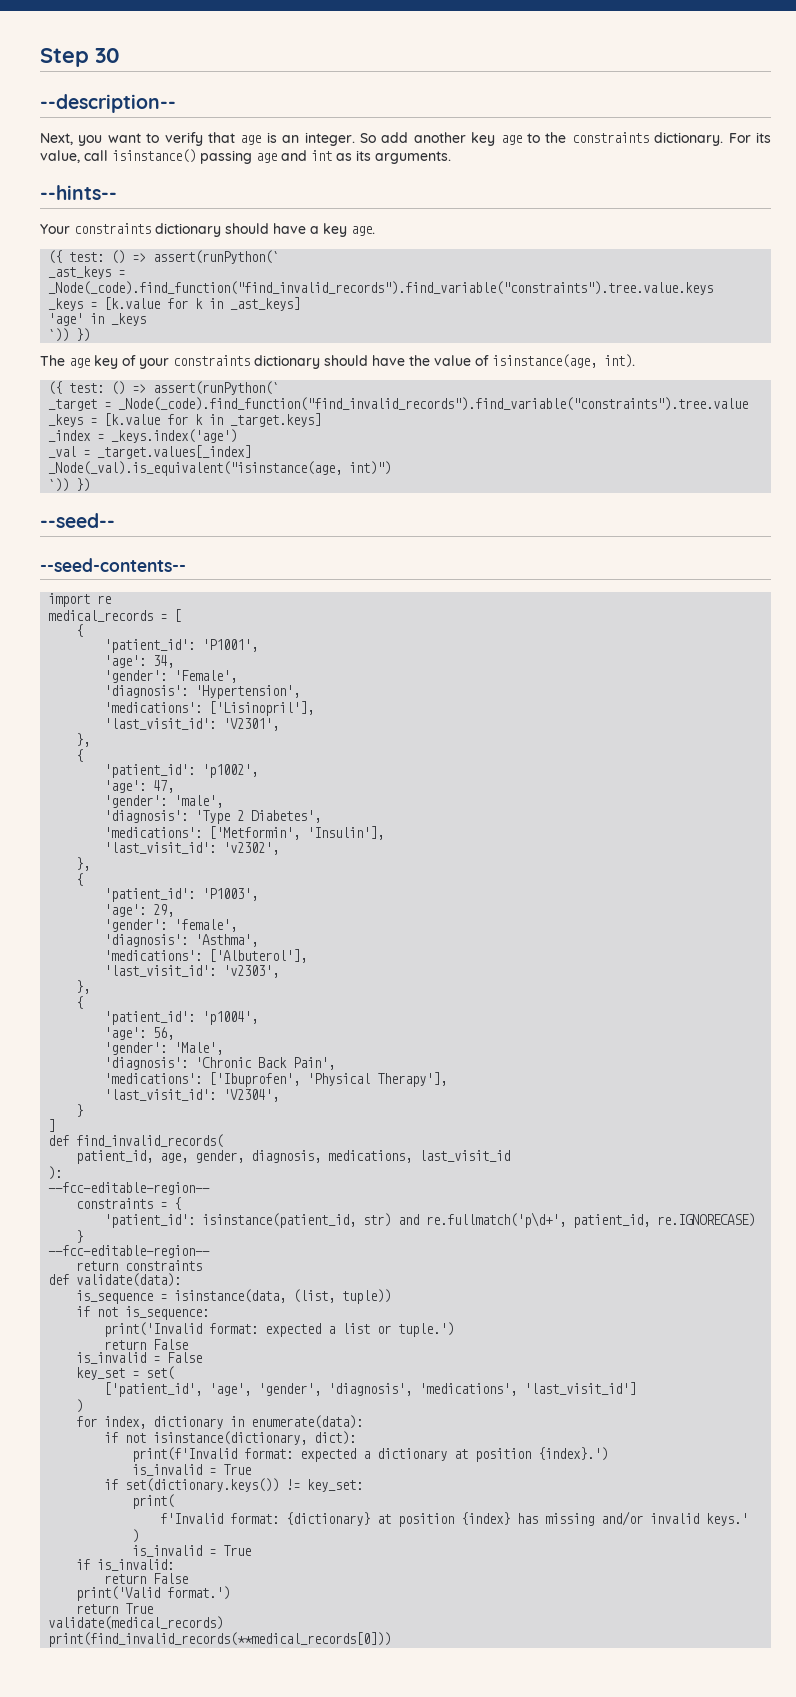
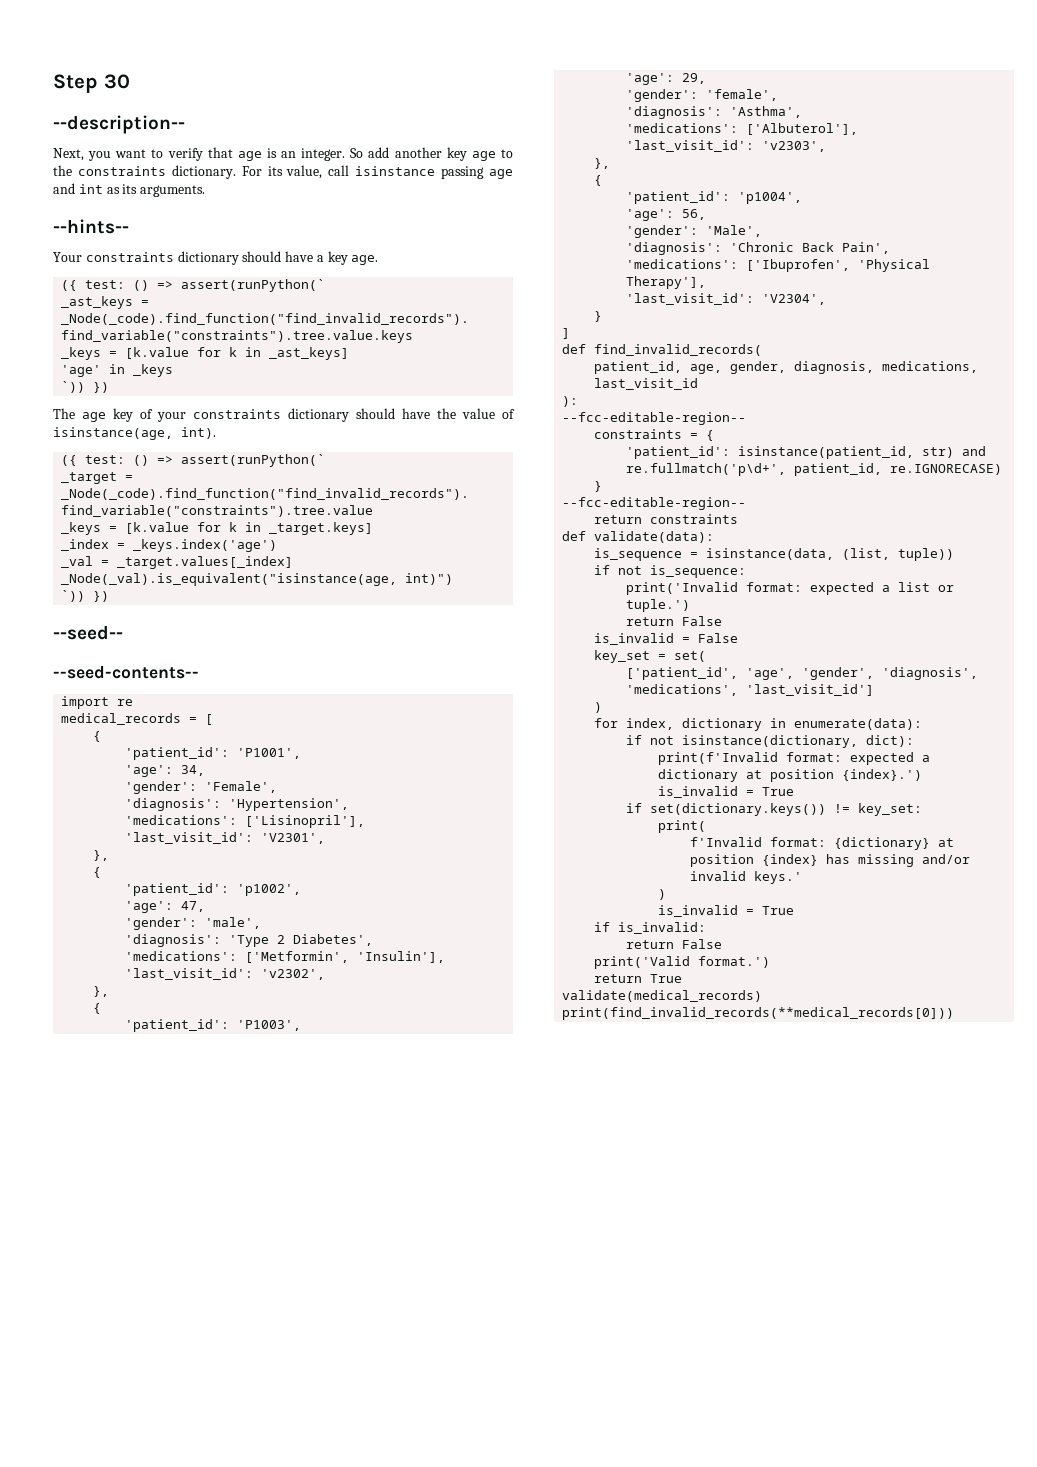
- For its value, call isinstance() passing age and int as its arguments.
+ For its value, call isinstance passing age and int as its arguments.

